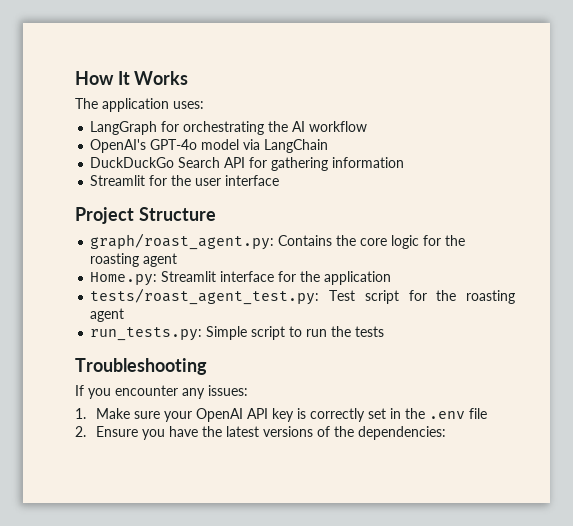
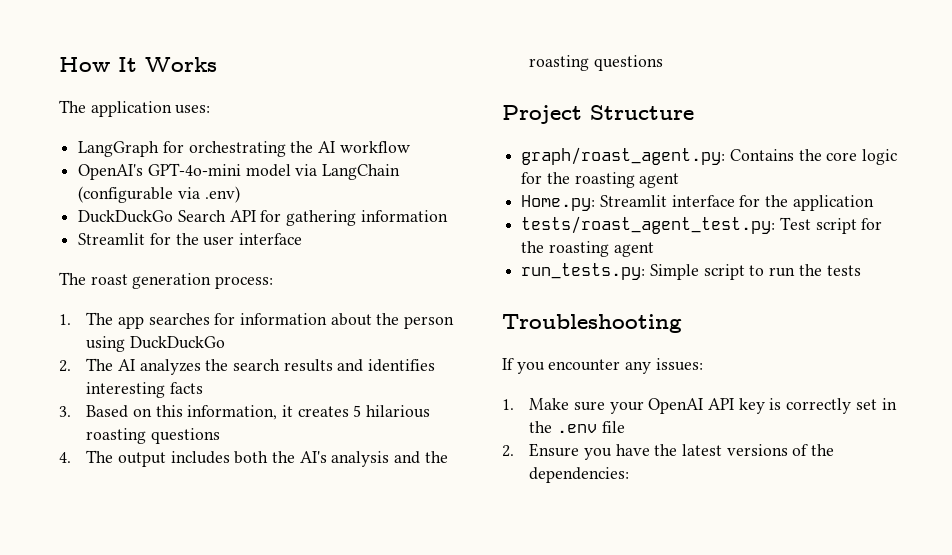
- OpenAI's GPT-4o model via LangChain
+ OpenAI's GPT-4o-mini model via LangChain (configurable via .env)
+ The roast generation process:
+ 1. The app searches for information about the person using DuckDuckGo
+ 2. The AI analyzes the search results and identifies interesting facts
+ 3. Based on this information, it creates 5 hilarious roasting questions
+ 4. The output includes both the AI's analysis and the roasting questions

